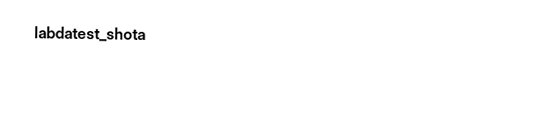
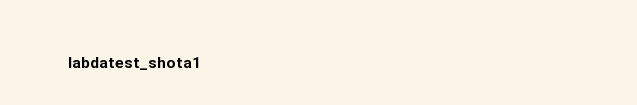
- labdatest_shota
+ labdatest_shota1

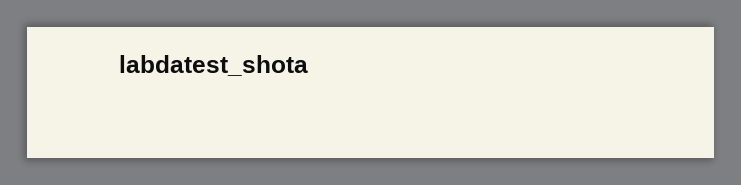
- labdatest_shota1
+ labdatest_shota

